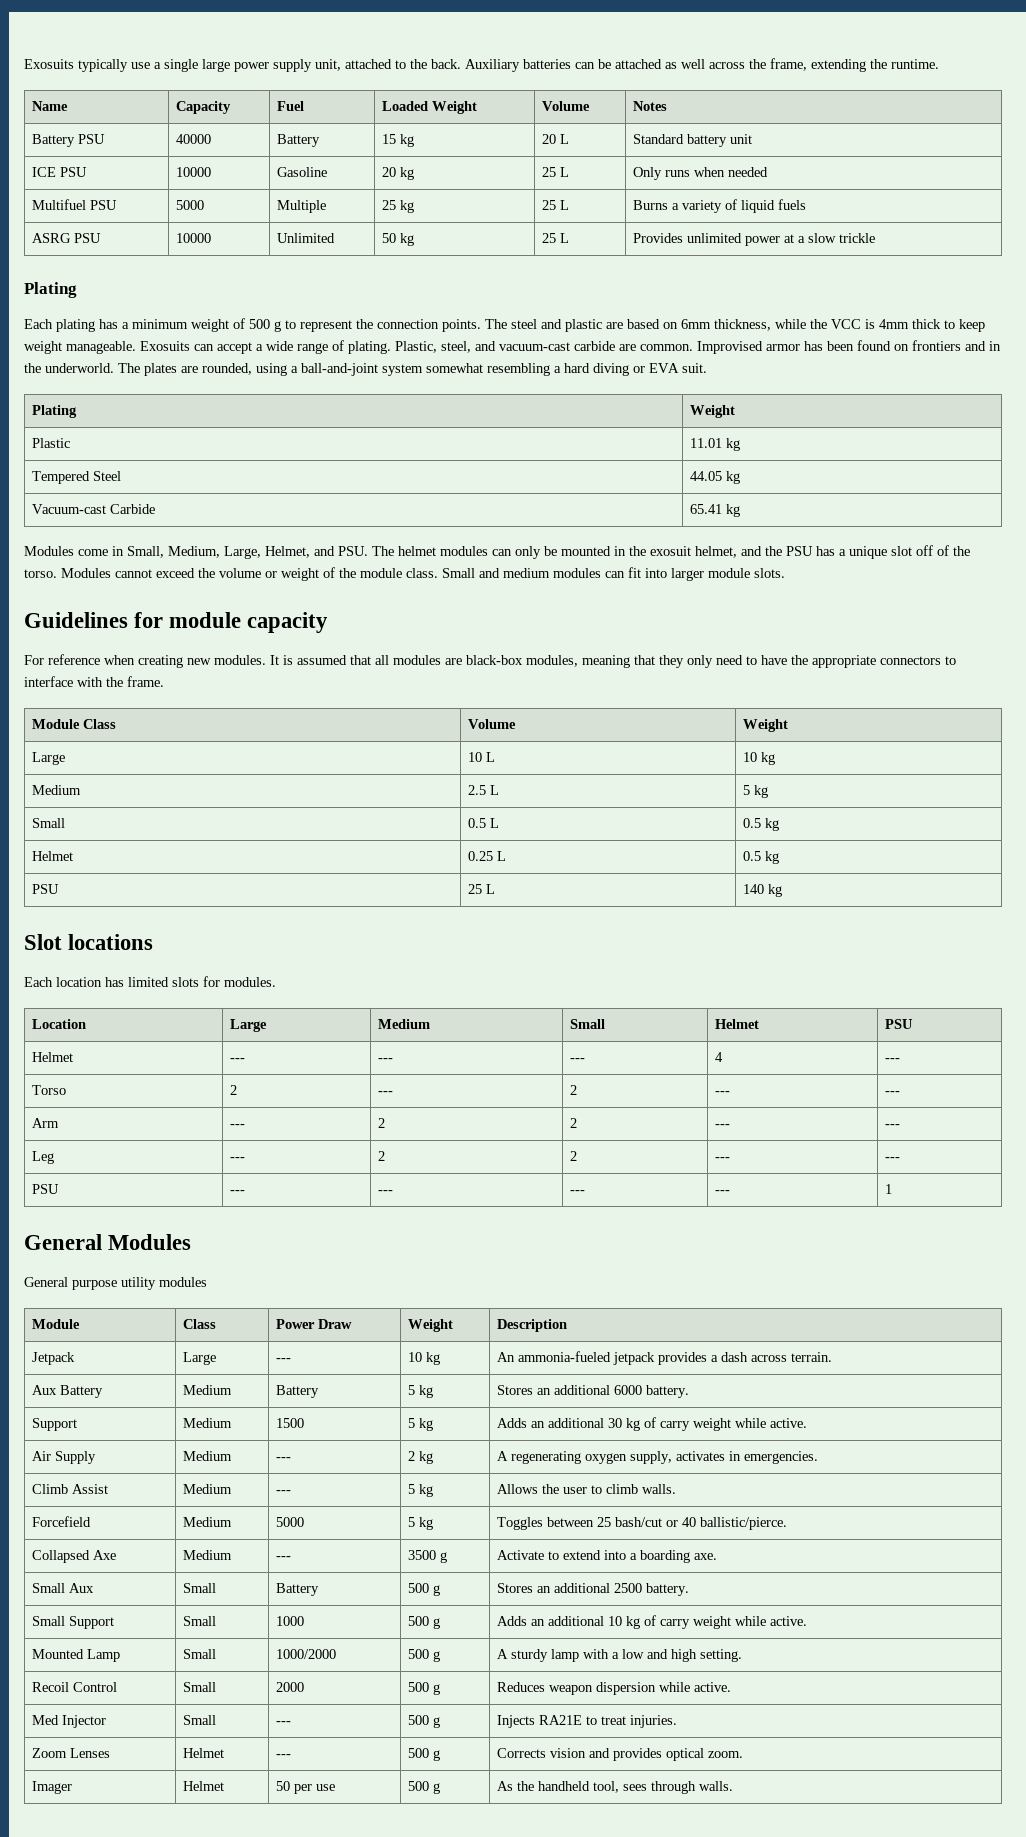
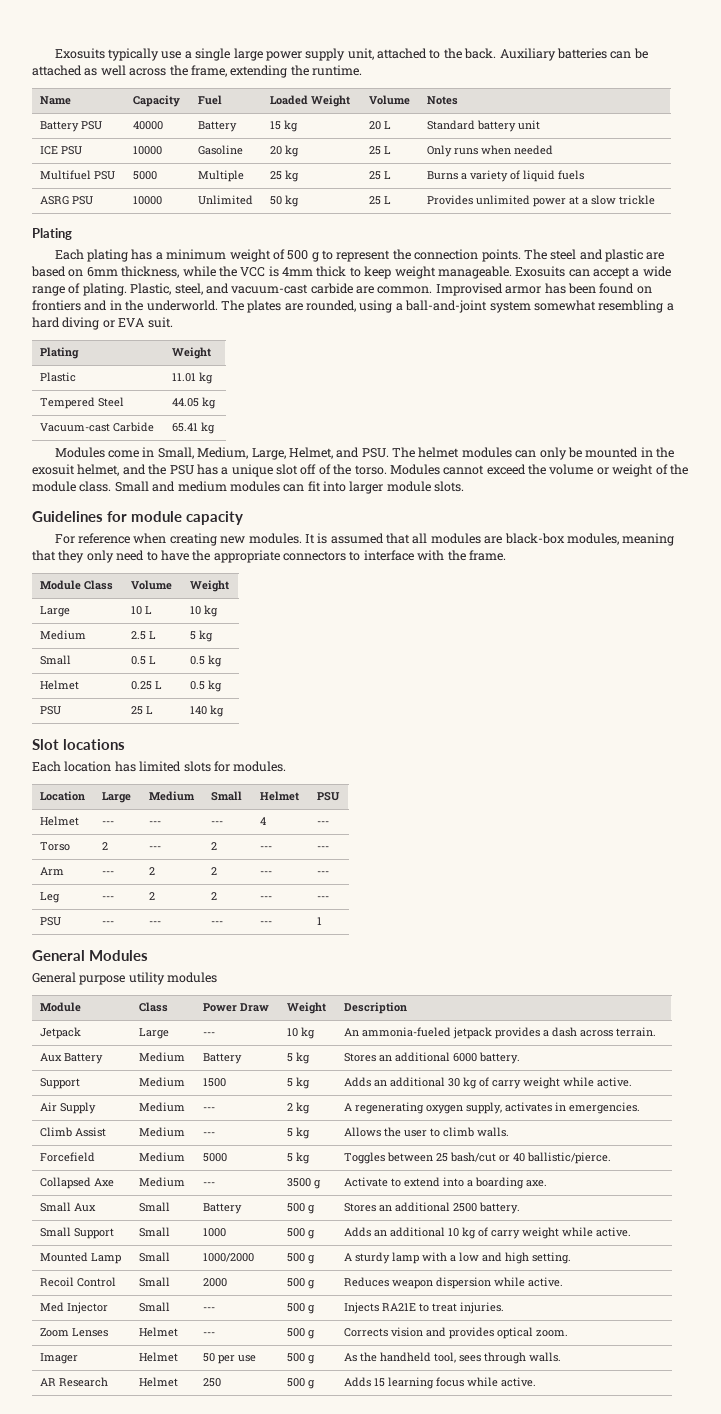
+ AR Research | Helmet | 250 | 500 g | Adds 15 learning focus while active.

